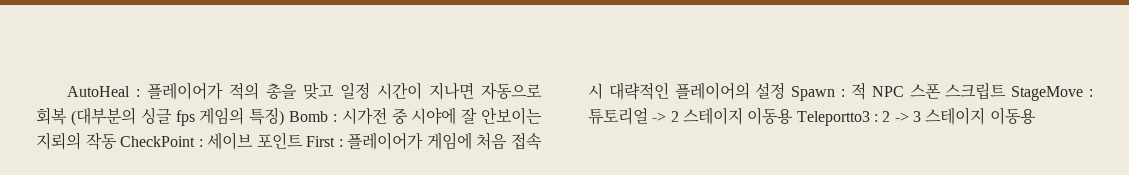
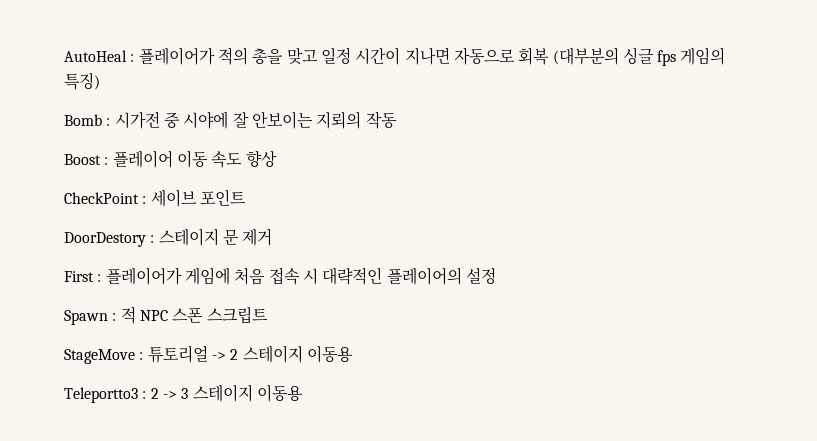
- AutoHeal : 플레이어가 적의 총을 맞고 일정 시간이 지나면 자동으로 회복 (대부분의 싱글 fps 게임의 특징) Bomb : 시가전 중 시야에 잘 안보이는 지뢰의 작동 CheckPoint : 세이브 포인트 First : 플레이어가 게임에 처음 접속 시 대략적인 플레이어의 설정 Spawn : 적 NPC 스폰 스크립트 StageMove : 튜토리얼 -> 2 스테이지 이동용 Teleportto3 : 2 -> 3 스테이지 이동용
+ AutoHeal : 플레이어가 적의 총을 맞고 일정 시간이 지나면 자동으로 회복 (대부분의 싱글 fps 게임의 특징)
+ Bomb : 시가전 중 시야에 잘 안보이는 지뢰의 작동
+ Boost : 플레이어 이동 속도 향상
+ CheckPoint : 세이브 포인트
+ DoorDestory : 스테이지 문 제거
+ First : 플레이어가 게임에 처음 접속 시 대략적인 플레이어의 설정
+ Spawn : 적 NPC 스폰 스크립트
+ StageMove : 튜토리얼 -> 2 스테이지 이동용
+ Teleportto3 : 2 -> 3 스테이지 이동용

